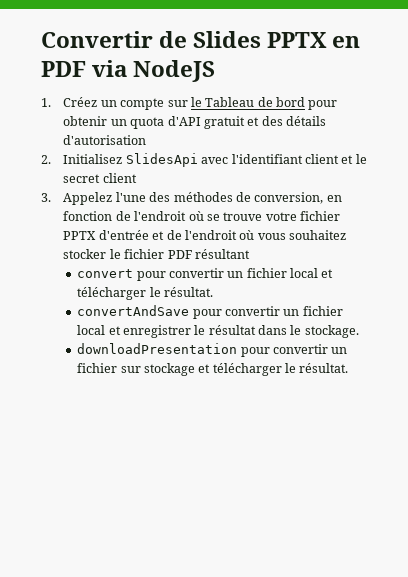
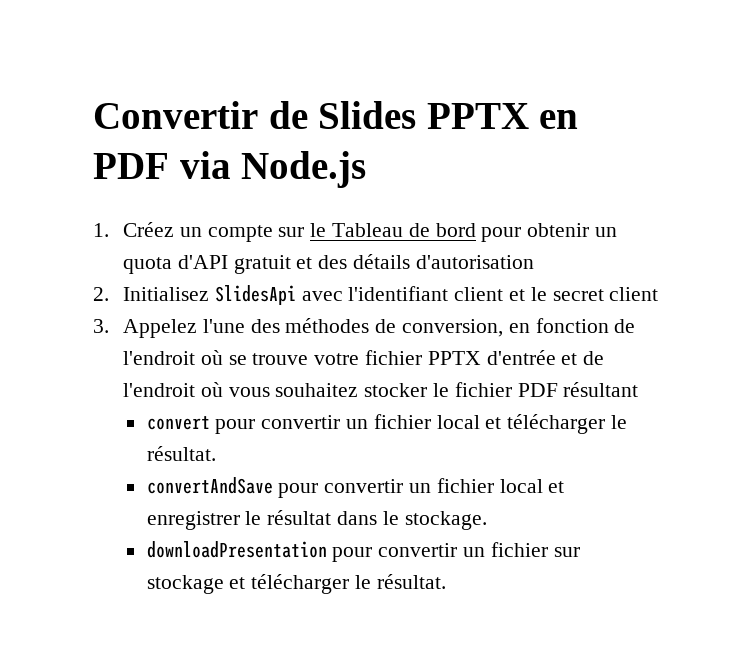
- Convertir de Slides PPTX en PDF via NodeJS
+ Convertir de Slides PPTX en PDF via Node.js

